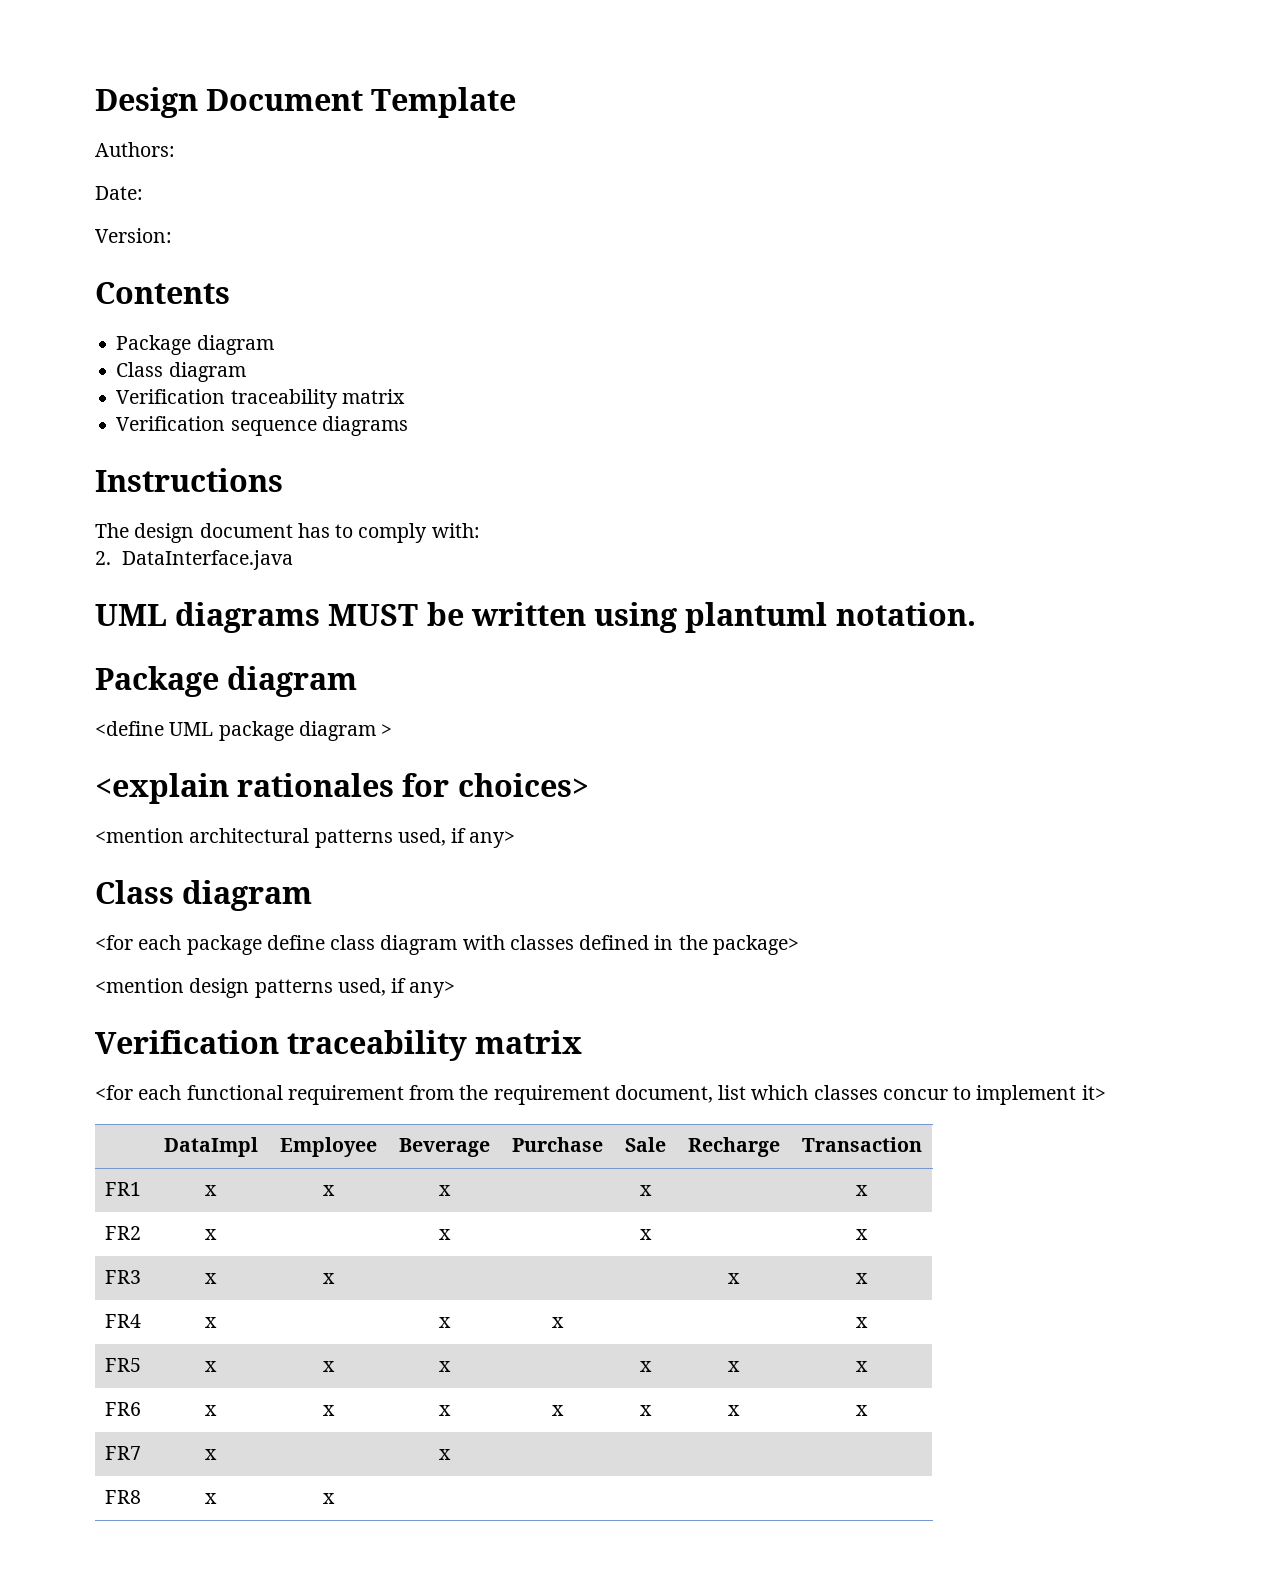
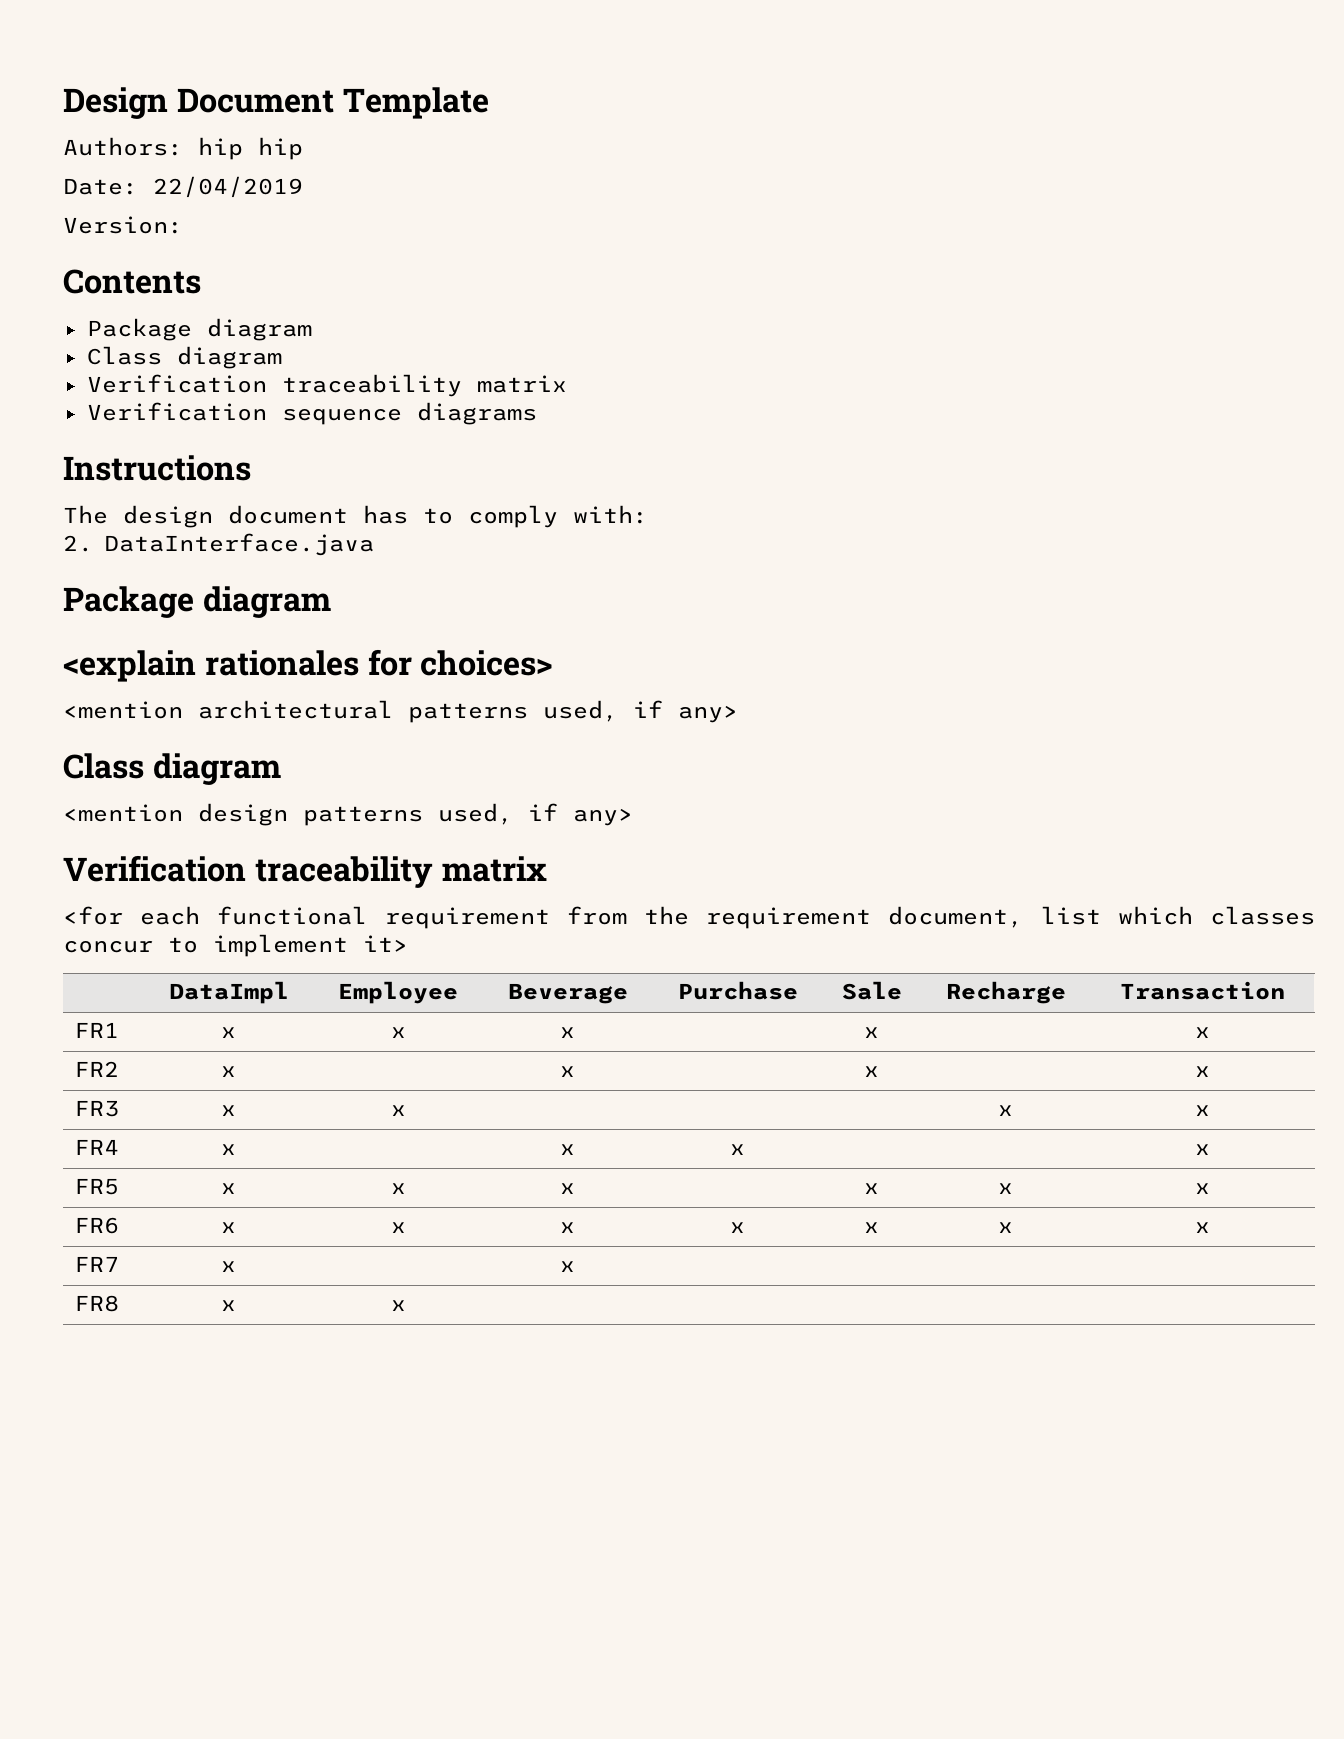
- Authors:
+ Authors: hip hip
- Date:
+ Date: 22/04/2019
  2. DataInterface.java
- UML diagrams MUST be written using plantuml notation.
  Package diagram
- <define UML package diagram >
- <for each package define class diagram with classes defined in the package>

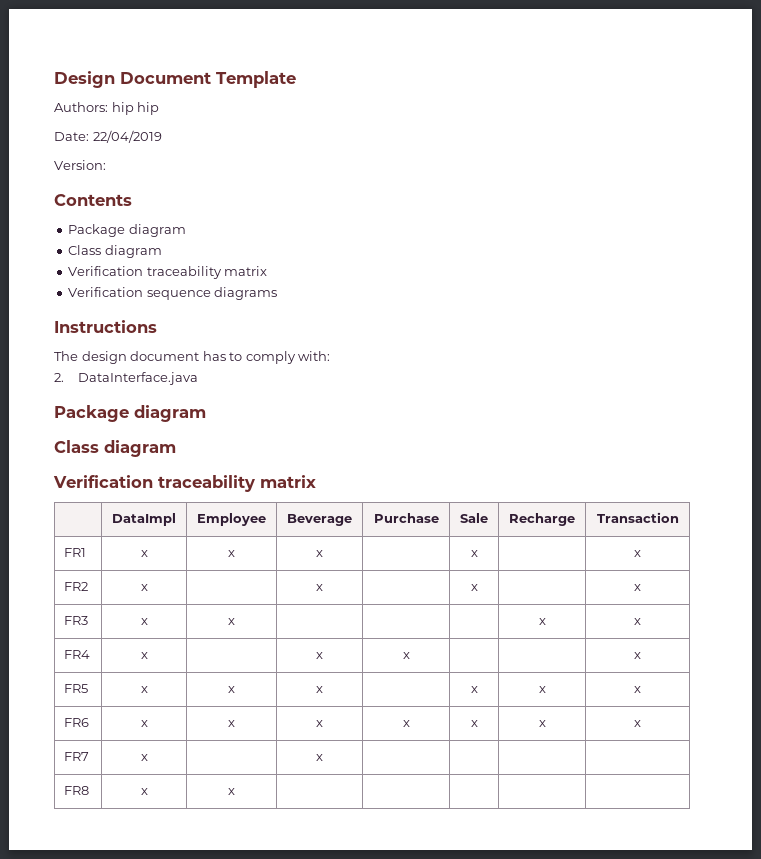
  2. DataInterface.java
  Package diagram
- <explain rationales for choices>
- <mention architectural patterns used, if any>
  Class diagram
- <mention design patterns used, if any>
  Verification traceability matrix
- <for each functional requirement from the requirement document, list which classes concur to implement it>

